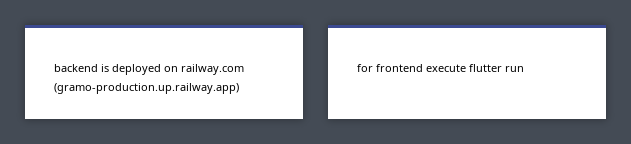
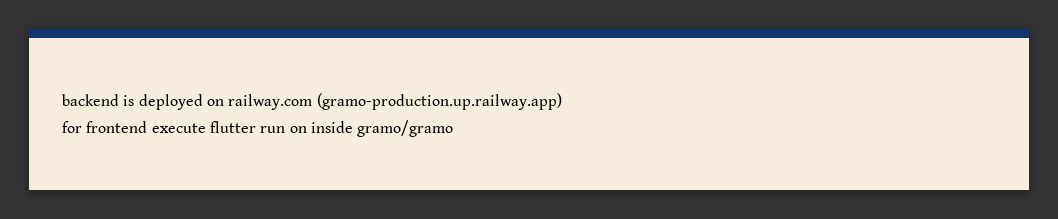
- for frontend execute flutter run
+ for frontend execute flutter run on inside gramo/gramo

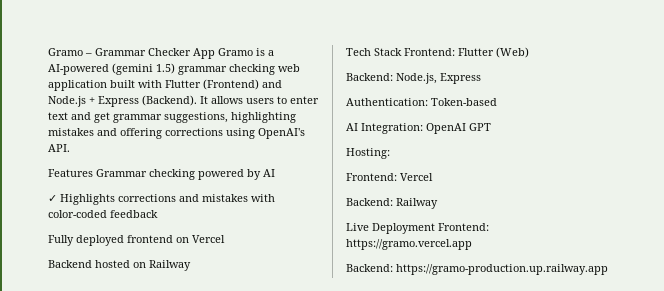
- backend is deployed on railway.com (gramo-production.up.railway.app)
- for frontend execute flutter run on inside gramo/gramo
+ Gramo – Grammar Checker App Gramo is a AI-powered (gemini 1.5) grammar checking web application built with Flutter (Frontend) and Node.js + Express (Backend). It allows users to enter text and get grammar suggestions, highlighting mistakes and offering corrections using OpenAI's API.
+ Features Grammar checking powered by AI
+ ✓ Highlights corrections and mistakes with color-coded feedback
+ Fully deployed frontend on Vercel
+ Backend hosted on Railway
+ Tech Stack Frontend: Flutter (Web)
+ Backend: Node.js, Express
+ Authentication: Token-based
+ AI Integration: OpenAI GPT
+ Hosting:
+ Frontend: Vercel
+ Backend: Railway
+ Live Deployment Frontend: https://gramo.vercel.app
+ Backend: https://gramo-production.up.railway.app

